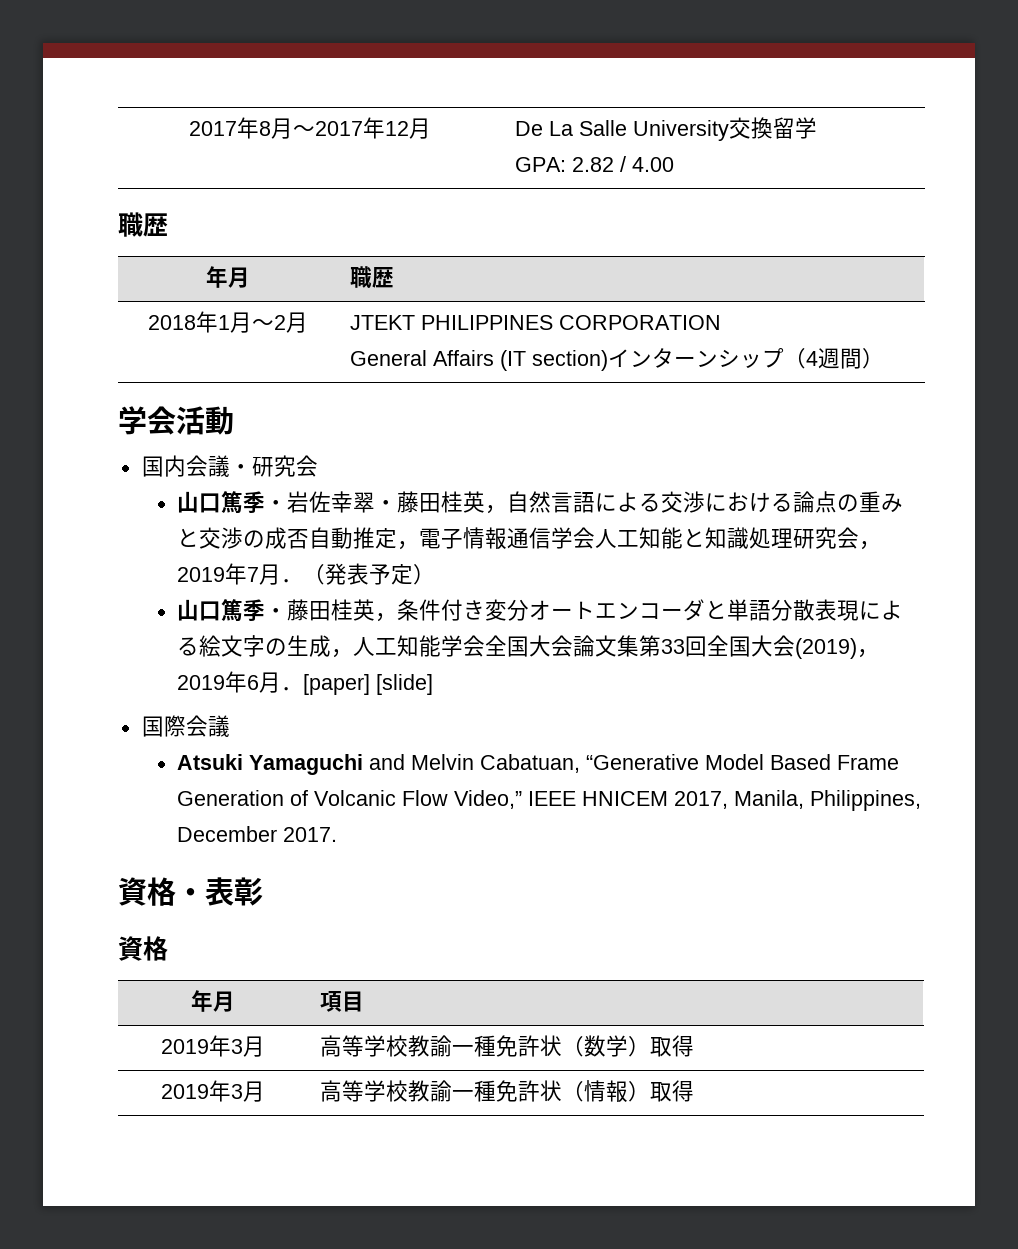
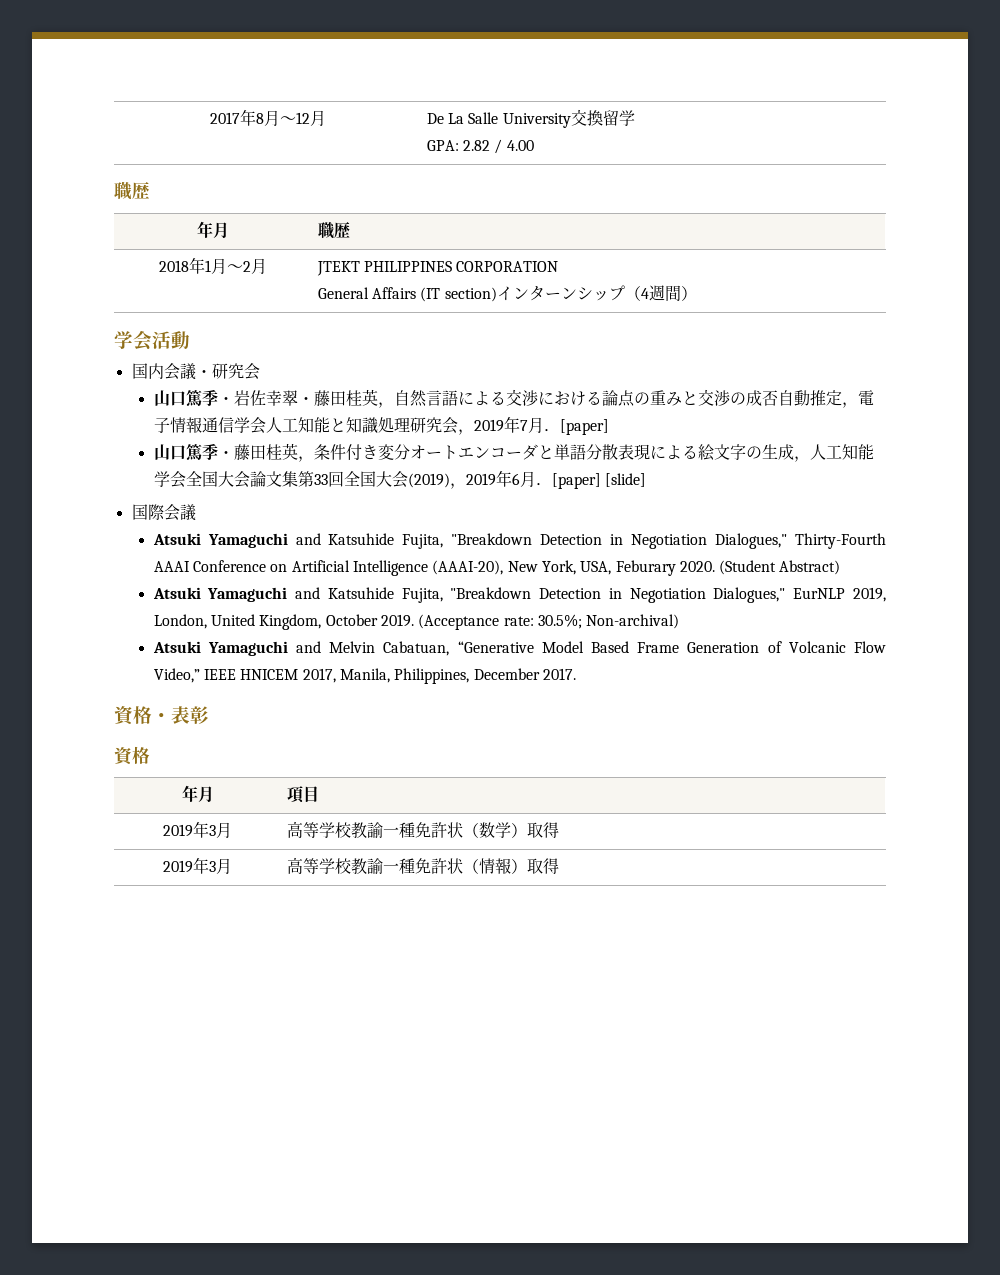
- 2017年8月〜2017年12月 | De La Salle University交換留学
+ 2017年8月〜12月 | De La Salle University交換留学
- 山口篤季・岩佐幸翠・藤田桂英，自然言語による交渉における論点の重みと交渉の成否自動推定，電子情報通信学会人工知能と知識処理研究会，2019年7月．（発表予定）
+ 山口篤季・岩佐幸翠・藤田桂英，自然言語による交渉における論点の重みと交渉の成否自動推定，電子情報通信学会人工知能と知識処理研究会，2019年7月．[paper]
+ Atsuki Yamaguchi and Katsuhide Fujita, "Breakdown Detection in Negotiation Dialogues," Thirty-Fourth AAAI Conference on Artificial Intelligence (AAAI-20), New York, USA, Feburary 2020. (Student Abstract)
+ Atsuki Yamaguchi and Katsuhide Fujita, "Breakdown Detection in Negotiation Dialogues," EurNLP 2019, London, United Kingdom, October 2019. (Acceptance rate: 30.5%; Non-archival)

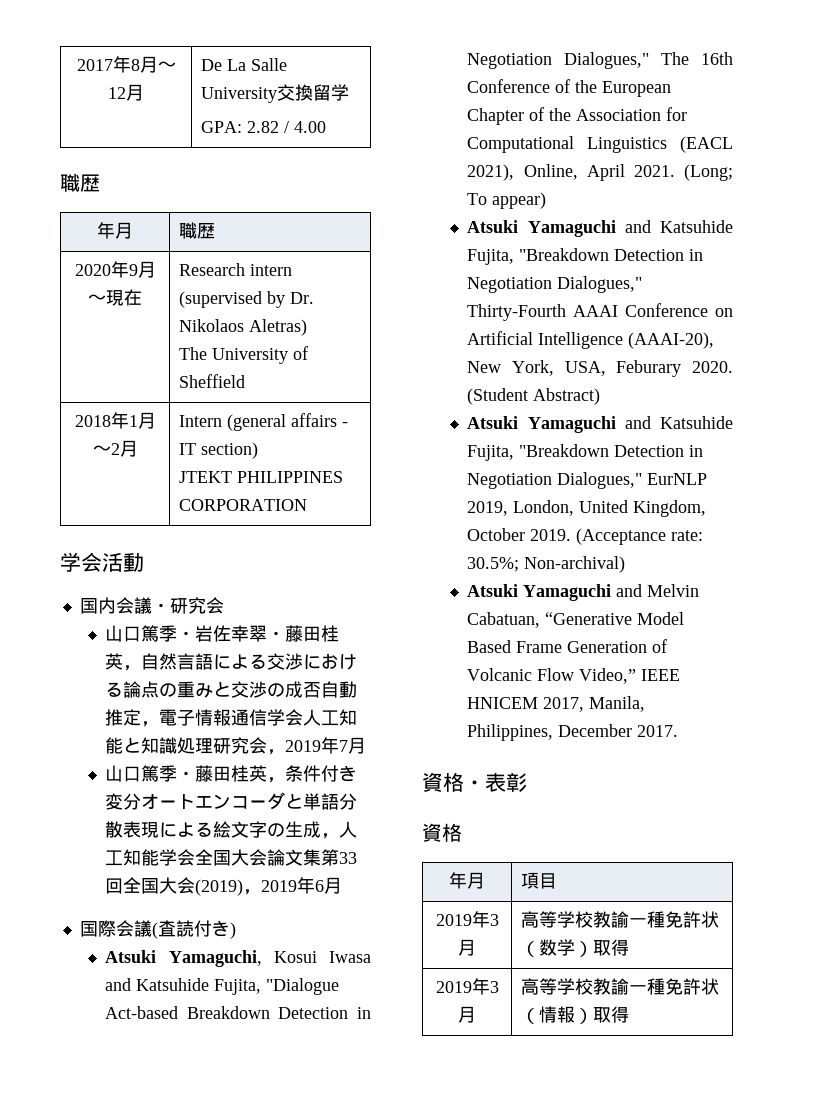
+ 2020年9月〜現在 | Research intern (supervised by Dr. Nikolaos Aletras)
+ The University of Sheffield
- 2018年1月〜2月 | JTEKT PHILIPPINES CORPORATION
- General Affairs (IT section)インターンシップ（4週間）
+ 2018年1月〜2月 | Intern (general affairs - IT section)
+ JTEKT PHILIPPINES CORPORATION
- 山口篤季・岩佐幸翠・藤田桂英，自然言語による交渉における論点の重みと交渉の成否自動推定，電子情報通信学会人工知能と知識処理研究会，2019年7月．[paper]
+ 山口篤季・岩佐幸翠・藤田桂英，自然言語による交渉における論点の重みと交渉の成否自動推定，電子情報通信学会人工知能と知識処理研究会，2019年7月
- 山口篤季・藤田桂英，条件付き変分オートエンコーダと単語分散表現による絵文字の生成，人工知能学会全国大会論文集第33回全国大会(2019)，2019年6月．[paper] [slide]
+ 山口篤季・藤田桂英，条件付き変分オートエンコーダと単語分散表現による絵文字の生成，人工知能学会全国大会論文集第33回全国大会(2019)，2019年6月
- 国際会議
+ 国際会議(査読付き)
+ Atsuki Yamaguchi, Kosui Iwasa and Katsuhide Fujita, "Dialogue Act-based Breakdown Detection in Negotiation Dialogues," The 16th Conference of the European Chapter of the Association for Computational Linguistics (EACL 2021), Online, April 2021. (Long; To appear)

